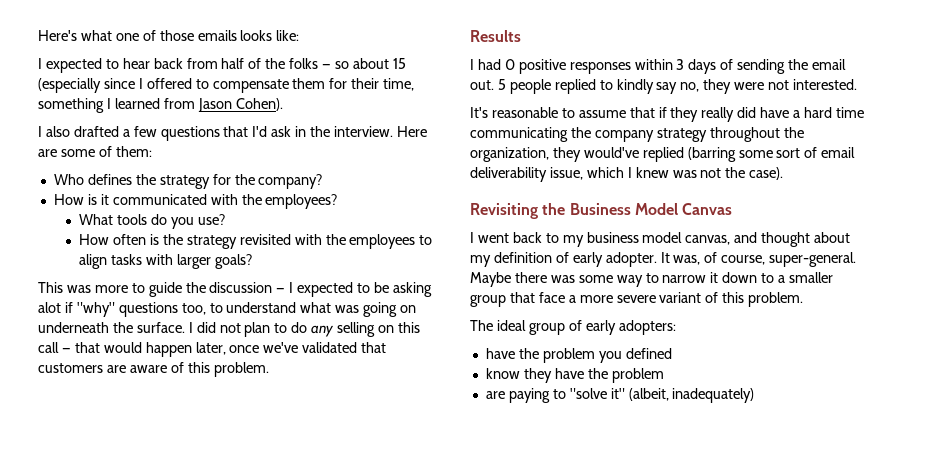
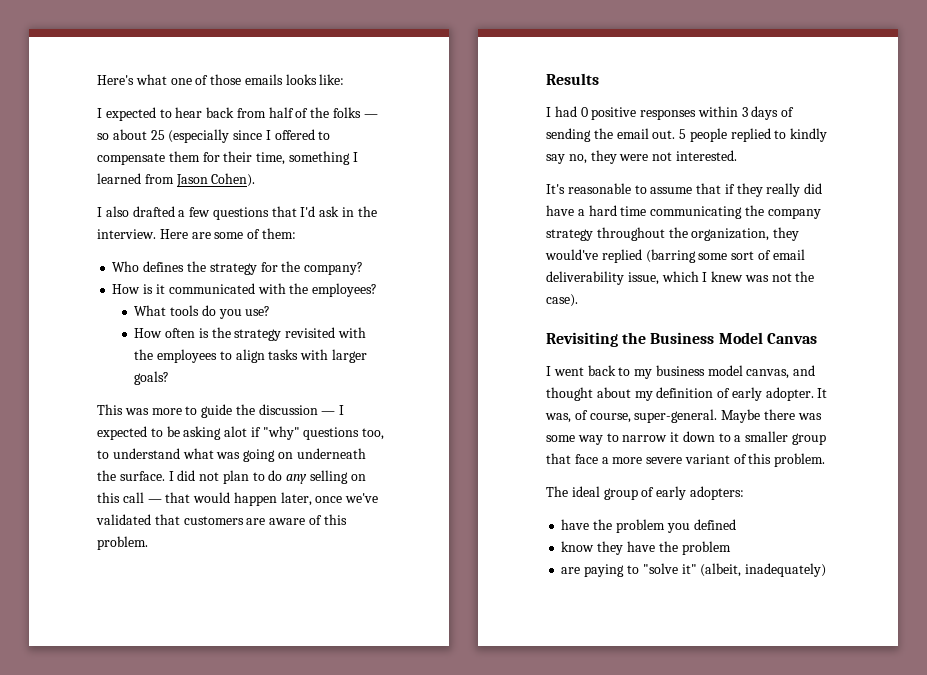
- I expected to hear back from half of the folks — so about 15 (especially since I offered to compensate them for their time, something I learned from Jason Cohen).
+ I expected to hear back from half of the folks — so about 25 (especially since I offered to compensate them for their time, something I learned from Jason Cohen).

